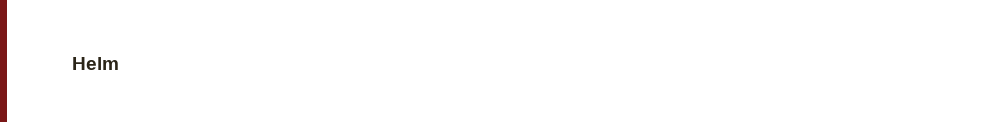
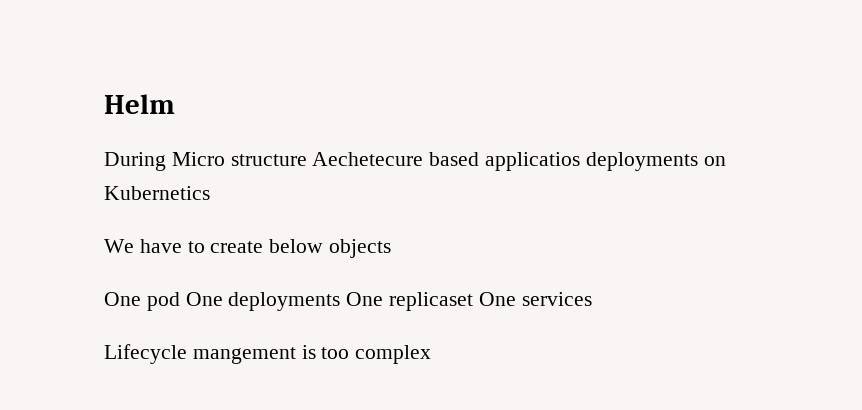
+ During Micro structure Aechetecure based applicatios deployments on Kubernetics
+ We have to create below objects
+ One pod One deployments One replicaset One services
+ Lifecycle mangement is too complex

